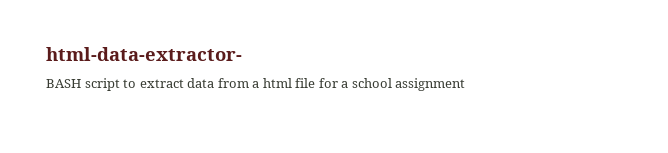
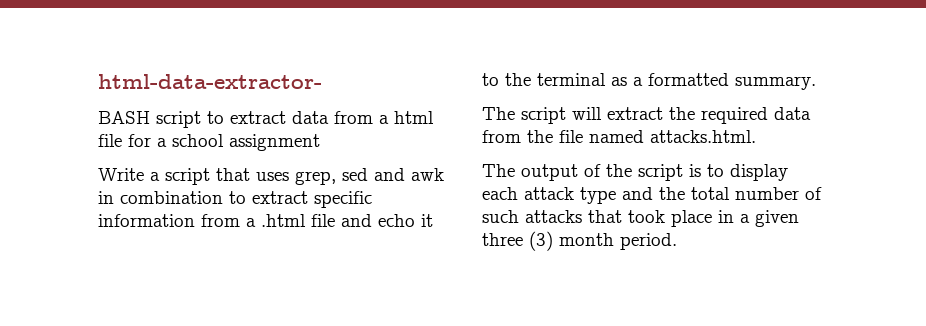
+ Write a script that uses grep, sed and awk in combination to extract specific information from a .html file and echo it to the terminal as a formatted summary.
+ The script will extract the required data from the file named attacks.html.
+ The output of the script is to display each attack type and the total number of such attacks that took place in a given three (3) month period.

